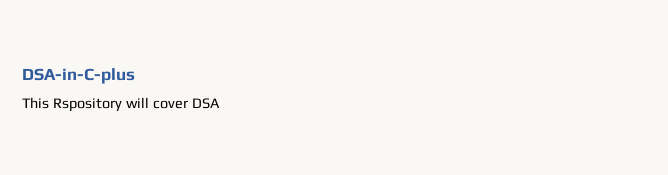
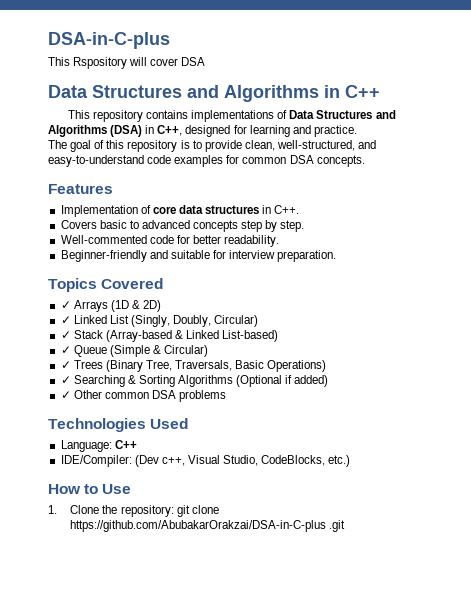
+ Data Structures and Algorithms in C++
+ This repository contains implementations of Data Structures and Algorithms (DSA) in C++, designed for learning and practice.
+ The goal of this repository is to provide clean, well-structured, and easy-to-understand code examples for common DSA concepts.
+ Features
+ Implementation of core data structures in C++.
+ Covers basic to advanced concepts step by step.
+ Well-commented code for better readability.
+ Beginner-friendly and suitable for interview preparation.
+ Topics Covered
+ ✓ Arrays (1D & 2D)
+ ✓ Linked List (Singly, Doubly, Circular)
+ ✓ Stack (Array-based & Linked List-based)
+ ✓ Queue (Simple & Circular)
+ ✓ Trees (Binary Tree, Traversals, Basic Operations)
+ ✓ Searching & Sorting Algorithms (Optional if added)
+ ✓ Other common DSA problems
+ Technologies Used
+ Language: C++
+ IDE/Compiler: (Dev c++, Visual Studio, CodeBlocks, etc.)
+ How to Use
+ 1. Clone the repository: git clone https://github.com/AbubakarOrakzai/DSA-in-C-plus .git

